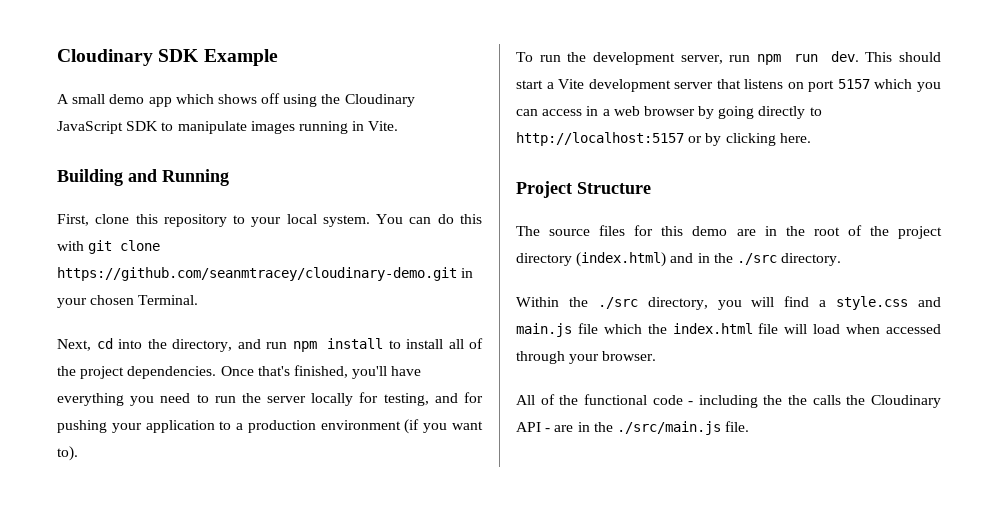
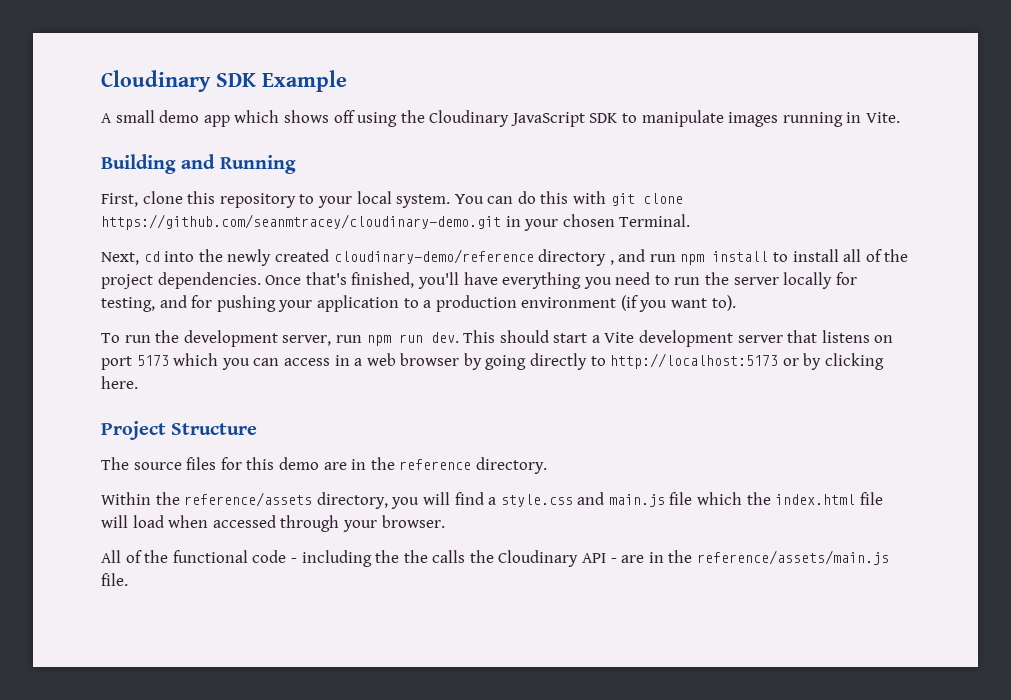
- Next, cd into the directory, and run npm install to install all of the project dependencies.
+ Next, cd into the newly created cloudinary-demo/reference directory , and run npm install to install all of the project dependencies.
- This should start a Vite development server that listens on port 5157 which you can access in a web browser by going directly to http://localhost:5157 or by clicking here.
+ This should start a Vite development server that listens on port 5173 which you can access in a web browser by going directly to http://localhost:5173 or by clicking here.
- The source files for this demo are in the root of the project directory (index.html) and in the ./src directory.
+ The source files for this demo are in the reference directory.
- Within the ./src directory, you will find a style.css and main.js file which the index.html file will load when accessed through your browser.
+ Within the reference/assets directory, you will find a style.css and main.js file which the index.html file will load when accessed through your browser.
- All of the functional code - including the the calls the Cloudinary API - are in the ./src/main.js file.
+ All of the functional code - including the the calls the Cloudinary API - are in the reference/assets/main.js file.

